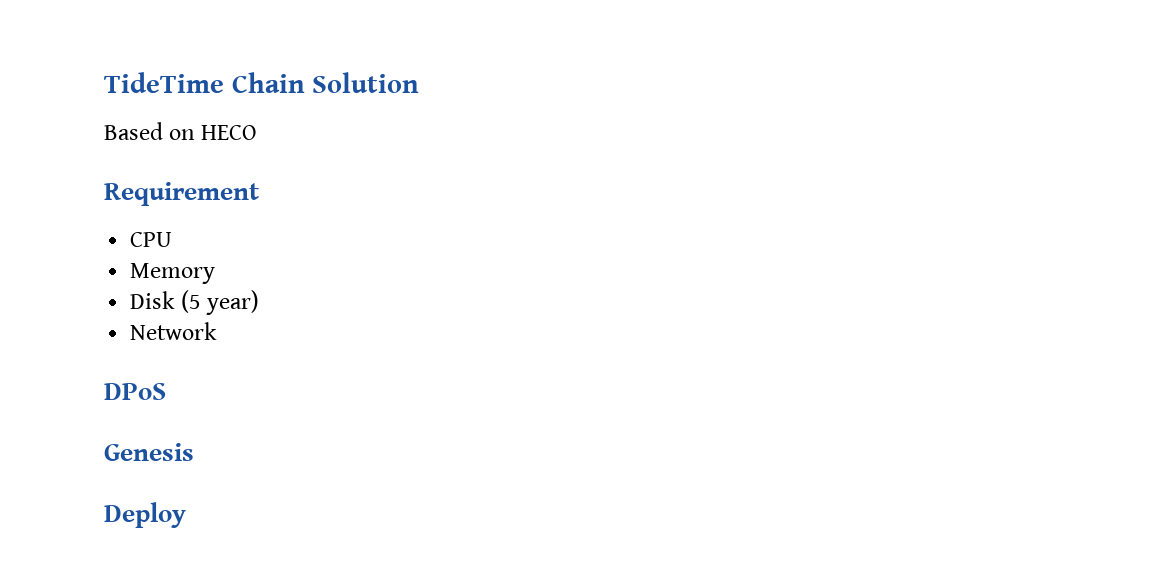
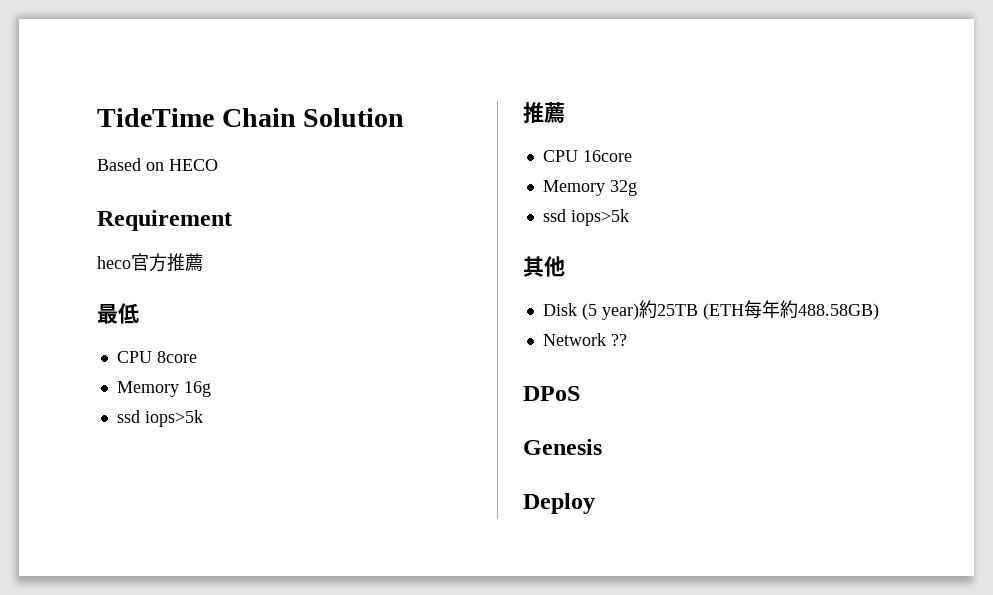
- CPU
- Memory
- Disk (5 year)
+ heco官方推薦
+ 最低
+ CPU 8core
+ Memory 16g
+ ssd iops>5k
+ 推薦
+ CPU 16core
+ Memory 32g
+ ssd iops>5k
+ 其他
+ Disk (5 year)約25TB (ETH每年約488.58GB)
- Network
+ Network ??

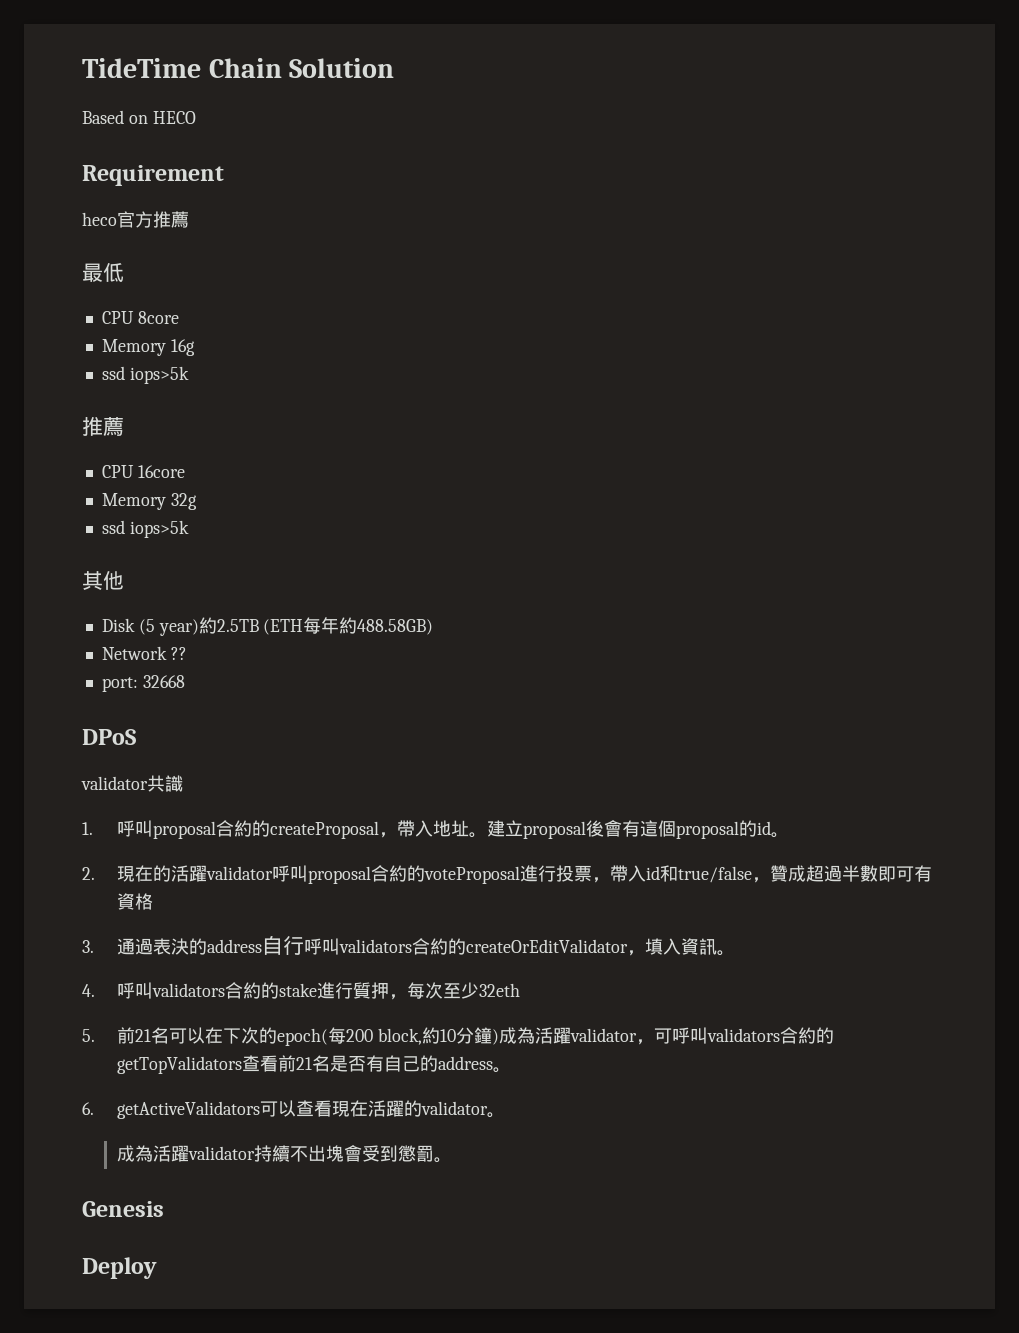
- Disk (5 year)約25TB (ETH每年約488.58GB)
+ Disk (5 year)約2.5TB (ETH每年約488.58GB)
+ port: 32668
+ validator共識
+ 1.呼叫proposal合約的createProposal，帶入地址。建立proposal後會有這個proposal的id。
+ 2.現在的活躍validator呼叫proposal合約的voteProposal進行投票，帶入id和true/false，贊成超過半數即可有資格
+ 3.通過表決的address自行呼叫validators合約的createOrEditValidator，填入資訊。
+ 4.呼叫validators合約的stake進行質押，每次至少32eth
+ 5.前21名可以在下次的epoch(每200 block,約10分鐘)成為活躍validator，可呼叫validators合約的getTopValidators查看前21名是否有自己的address。
+ 6. getActiveValidators可以查看現在活躍的validator。
+ 成為活躍validator持續不出塊會受到懲罰。

